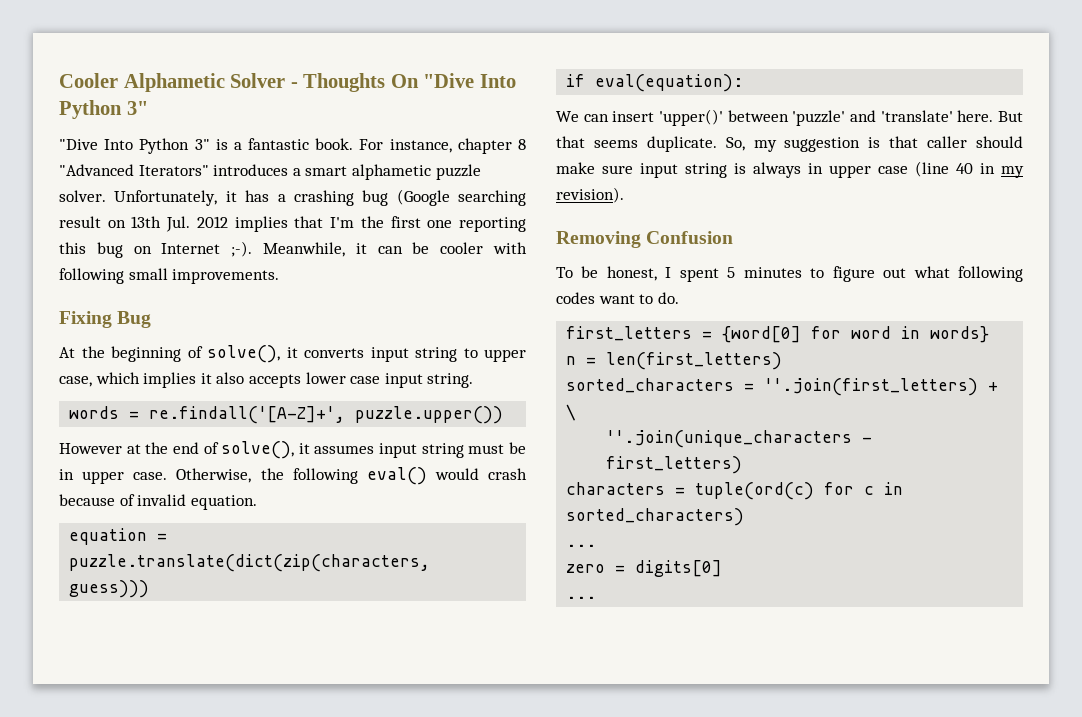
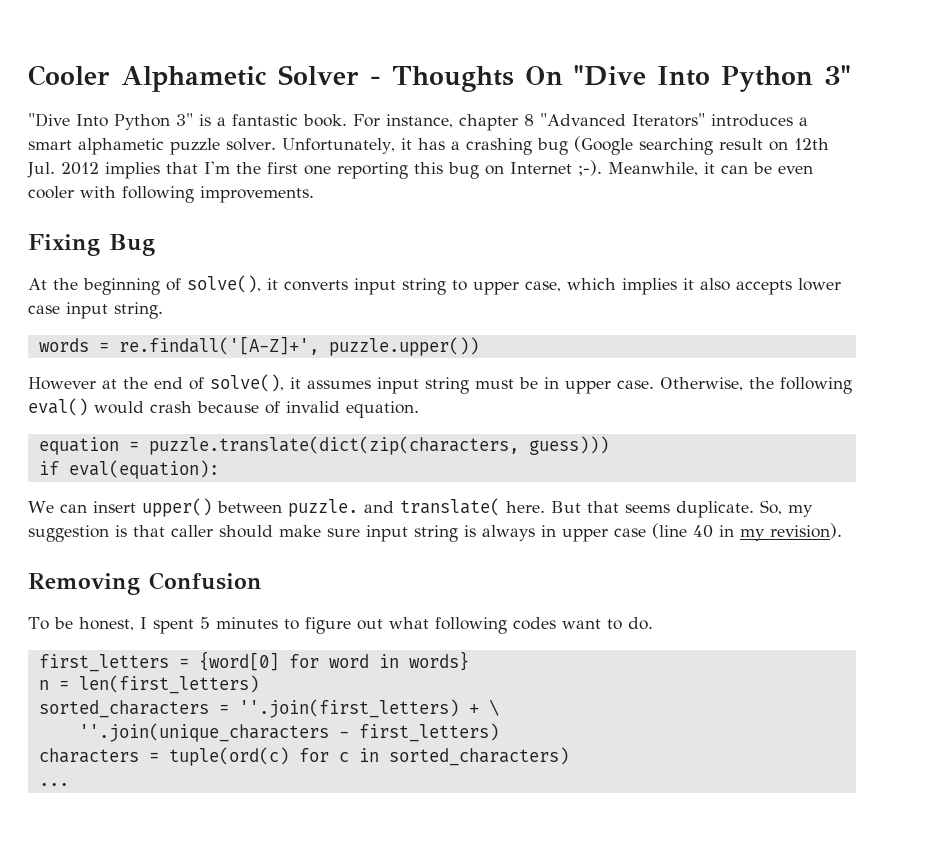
- Unfortunately, it has a crashing bug (Google searching result on 13th Jul. 2012 implies that I'm the first one reporting this bug on Internet ;-).
+ Unfortunately, it has a crashing bug (Google searching result on 12th Jul. 2012 implies that I'm the first one reporting this bug on Internet ;-).
- Meanwhile, it can be cooler with following small improvements.
+ Meanwhile, it can be even cooler with following improvements.
- We can insert 'upper()' between 'puzzle' and 'translate' here.
+ We can insert upper() between puzzle. and translate( here.
- zero = digits[0]
- ...

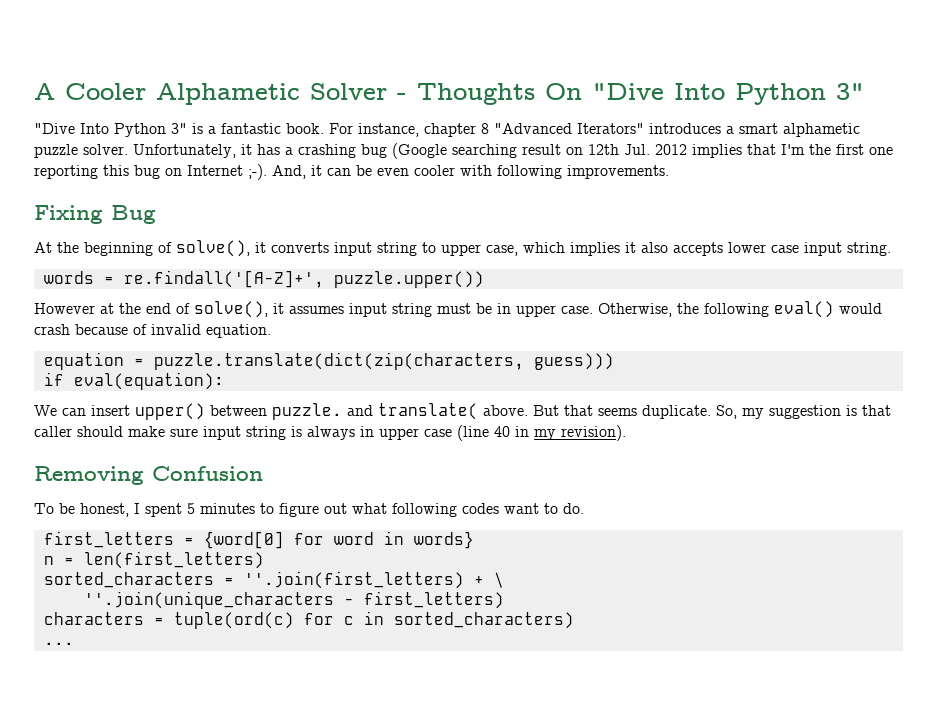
- Cooler Alphametic Solver - Thoughts On "Dive Into Python 3"
+ A Cooler Alphametic Solver - Thoughts On "Dive Into Python 3"
- Meanwhile, it can be even cooler with following improvements.
+ And, it can be even cooler with following improvements.
- We can insert upper() between puzzle. and translate( here.
+ We can insert upper() between puzzle. and translate( above.

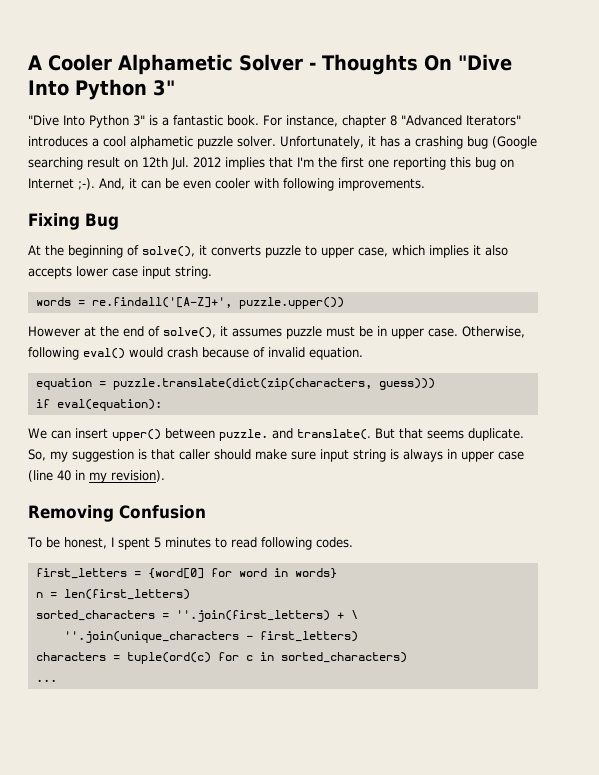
- For instance, chapter 8 "Advanced Iterators" introduces a smart alphametic puzzle solver.
+ For instance, chapter 8 "Advanced Iterators" introduces a cool alphametic puzzle solver.
- At the beginning of solve(), it converts input string to upper case, which implies it also accepts lower case input string.
+ At the beginning of solve(), it converts puzzle to upper case, which implies it also accepts lower case input string.
- However at the end of solve(), it assumes input string must be in upper case.
+ However at the end of solve(), it assumes puzzle must be in upper case.
- Otherwise, the following eval() would crash because of invalid equation.
+ Otherwise, following eval() would crash because of invalid equation.
- We can insert upper() between puzzle. and translate( above.
+ We can insert upper() between puzzle. and translate(.
- To be honest, I spent 5 minutes to figure out what following codes want to do.
+ To be honest, I spent 5 minutes to read following codes.

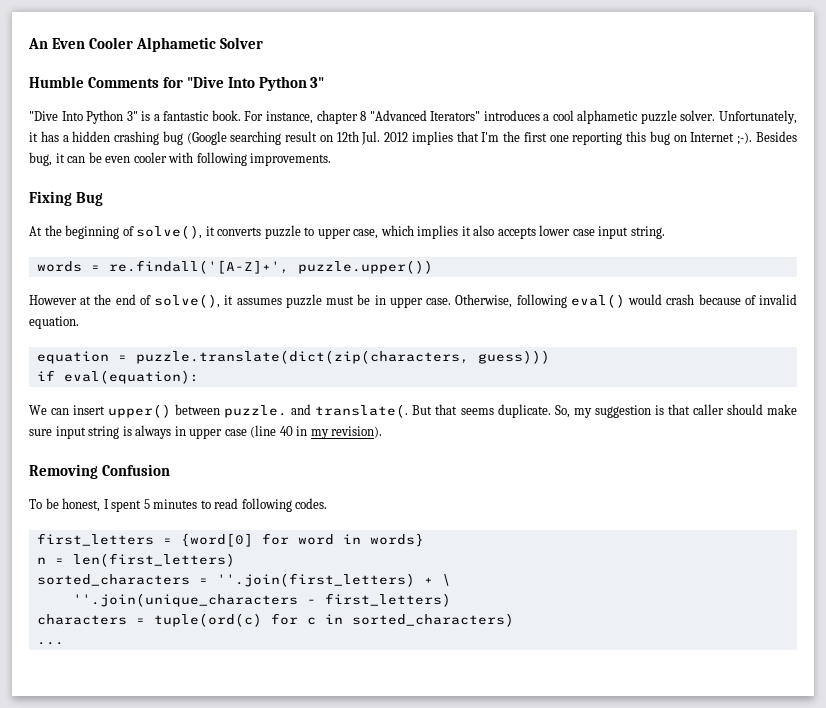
- A Cooler Alphametic Solver - Thoughts On "Dive Into Python 3"
+ An Even Cooler Alphametic Solver
+ Humble Comments for "Dive Into Python 3"
- Unfortunately, it has a crashing bug (Google searching result on 12th Jul. 2012 implies that I'm the first one reporting this bug on Internet ;-).
+ Unfortunately, it has a hidden crashing bug (Google searching result on 12th Jul. 2012 implies that I'm the first one reporting this bug on Internet ;-).
- And, it can be even cooler with following improvements.
+ Besides bug, it can be even cooler with following improvements.

